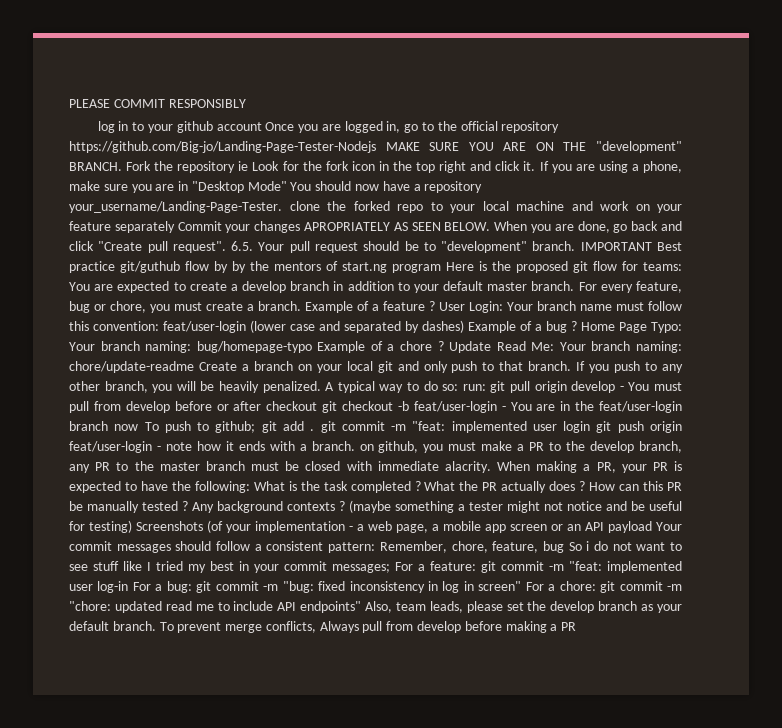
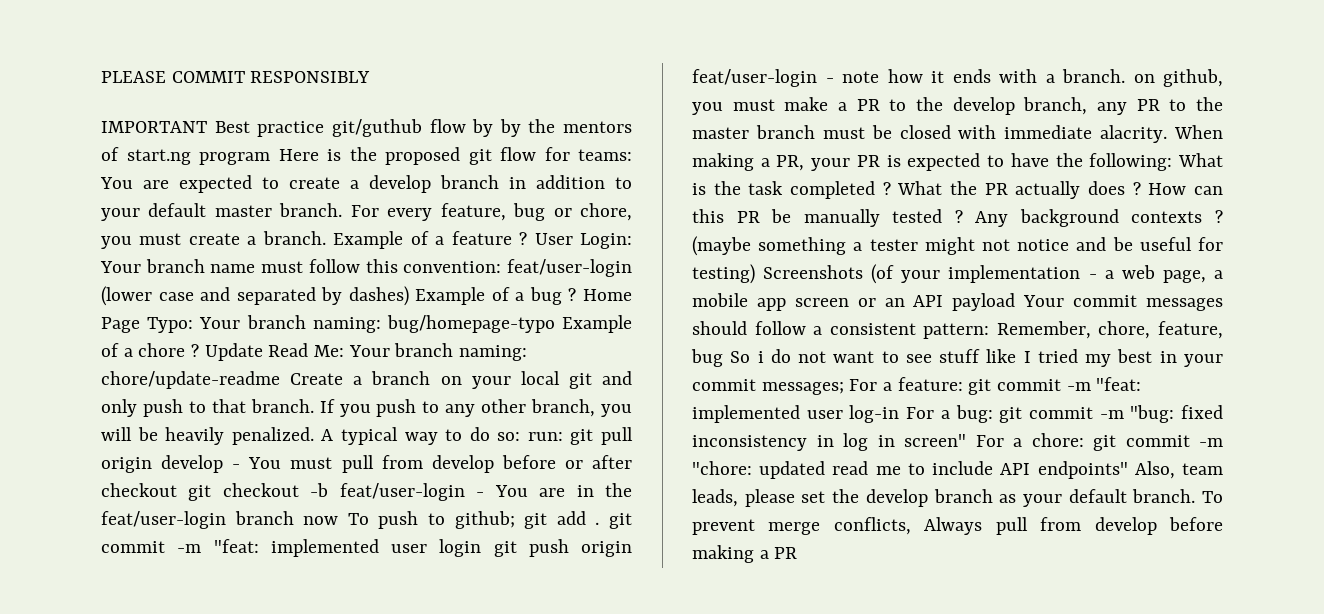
- log in to your github account Once you are logged in, go to the official repository https://github.com/Big-jo/Landing-Page-Tester-Nodejs MAKE SURE YOU ARE ON THE "development" BRANCH. Fork the repository ie Look for the fork icon in the top right and click it. If you are using a phone, make sure you are in "Desktop Mode" You should now have a repository your_username/Landing-Page-Tester. clone the forked repo to your local machine and work on your feature separately Commit your changes APROPRIATELY AS SEEN BELOW. When you are done, go back and click "Create pull request". 6.5. Your pull request should be to "development" branch.

